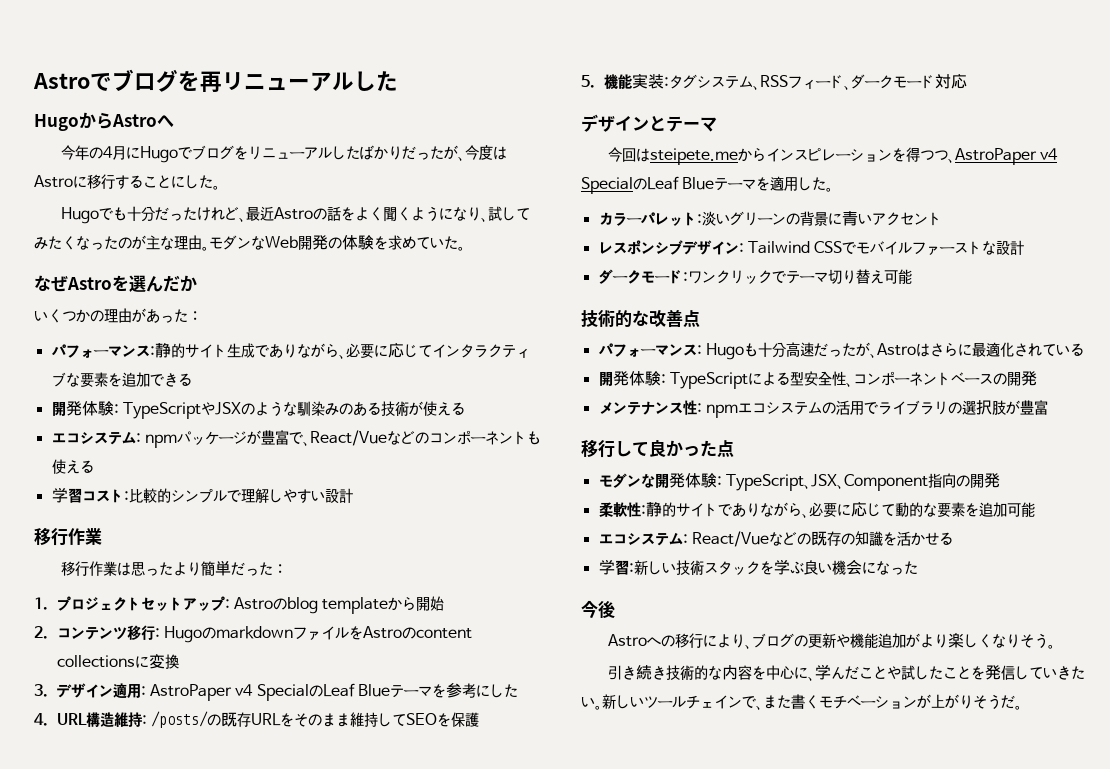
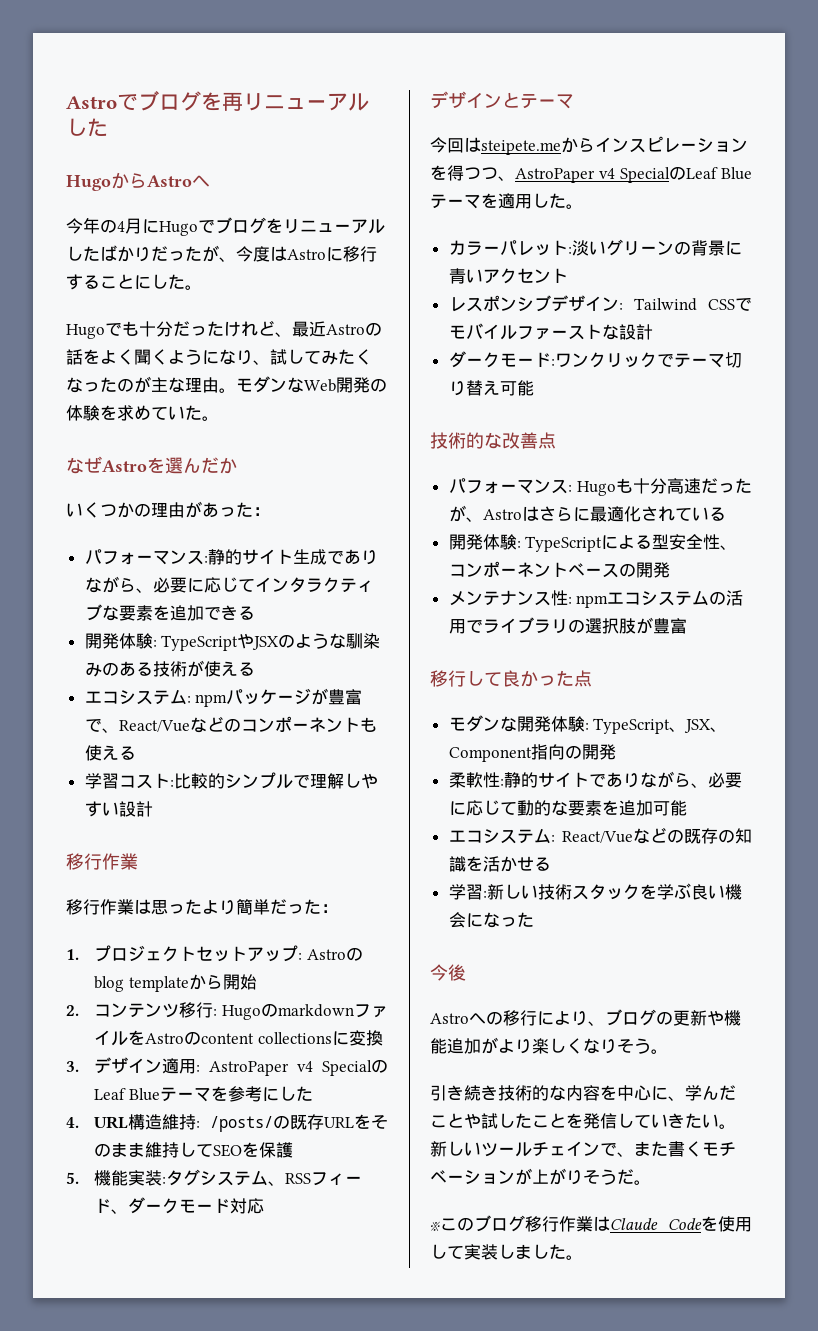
+ ※このブログ移行作業はClaude Codeを使用して実装しました。

